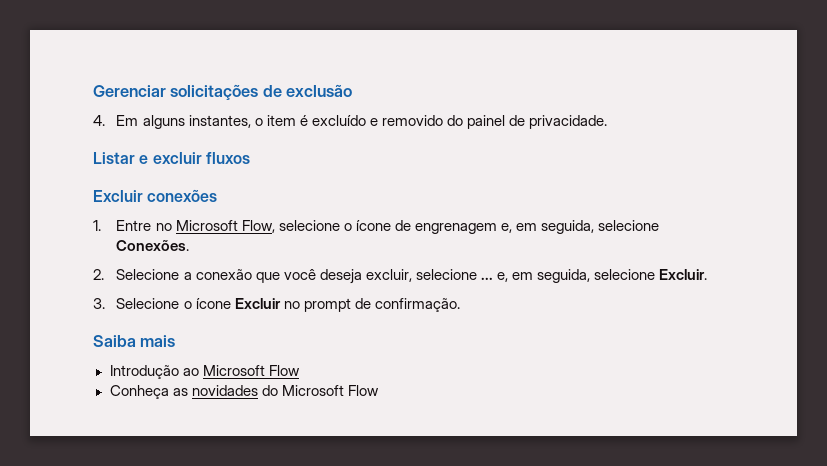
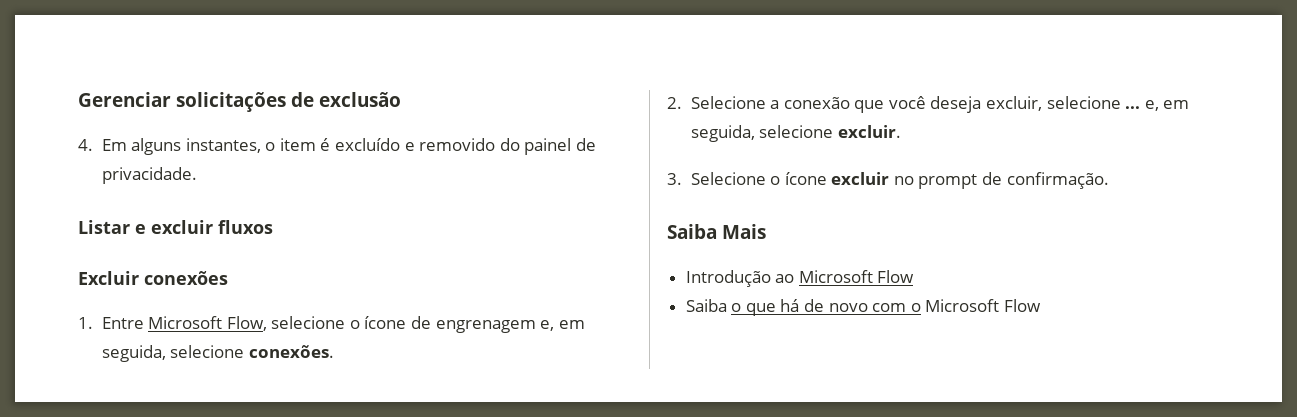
- 1. Entre no Microsoft Flow, selecione o ícone de engrenagem e, em seguida, selecione Conexões.
+ 1. Entre Microsoft Flow, selecione o ícone de engrenagem e, em seguida, selecione conexões.
- 2. Selecione a conexão que você deseja excluir, selecione ... e, em seguida, selecione Excluir.
+ 2. Selecione a conexão que você deseja excluir, selecione ... e, em seguida, selecione excluir.
- 3. Selecione o ícone Excluir no prompt de confirmação.
+ 3. Selecione o ícone excluir no prompt de confirmação.
- Saiba mais
+ Saiba Mais
- Conheça as novidades do Microsoft Flow
+ Saiba o que há de novo com o Microsoft Flow

